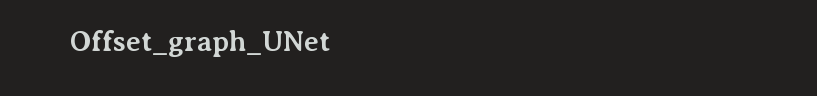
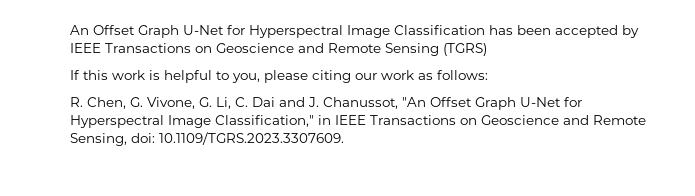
- Offset_graph_UNet
+ An Offset Graph U-Net for Hyperspectral Image Classification has been accepted by IEEE Transactions on Geoscience and Remote Sensing (TGRS)
+ If this work is helpful to you, please citing our work as follows:
+ R. Chen, G. Vivone, G. Li, C. Dai and J. Chanussot, "An Offset Graph U-Net for Hyperspectral Image Classification," in IEEE Transactions on Geoscience and Remote Sensing, doi: 10.1109/TGRS.2023.3307609.

